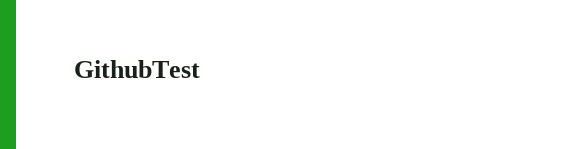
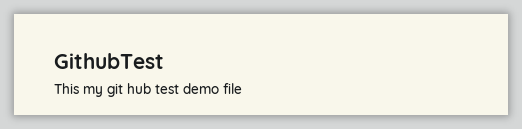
+ This my git hub test demo file

